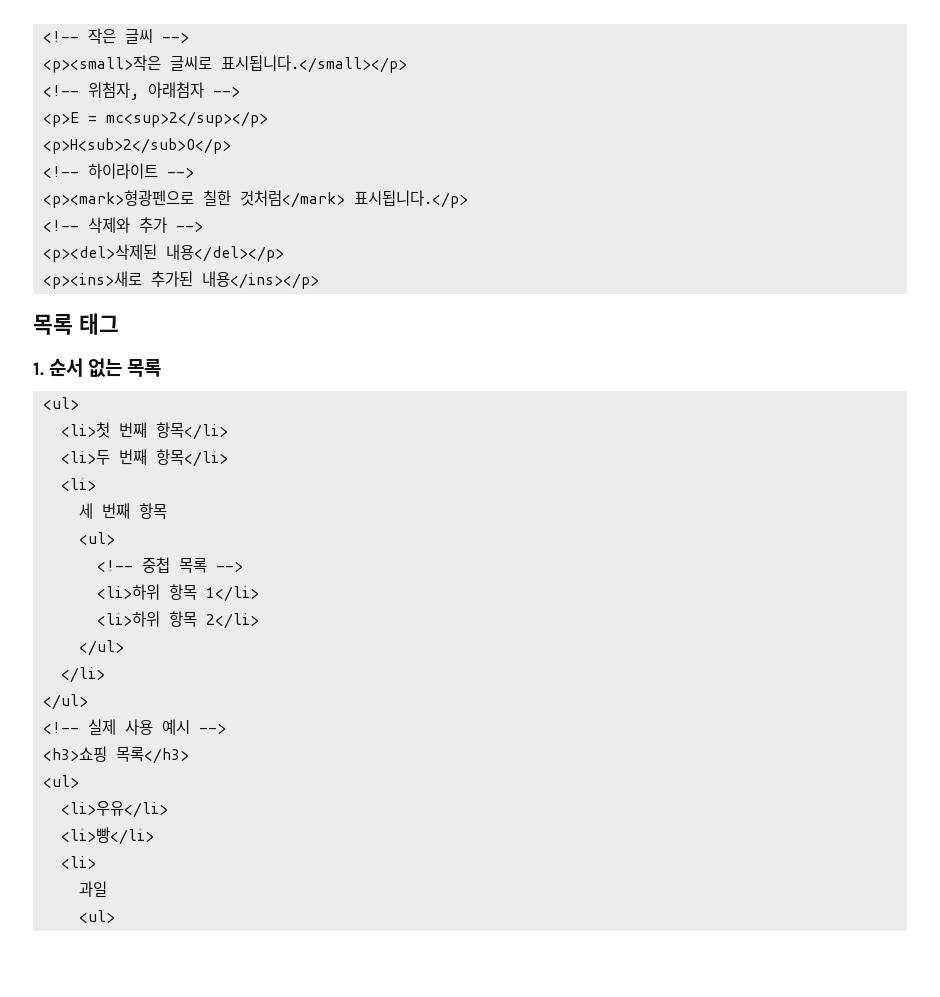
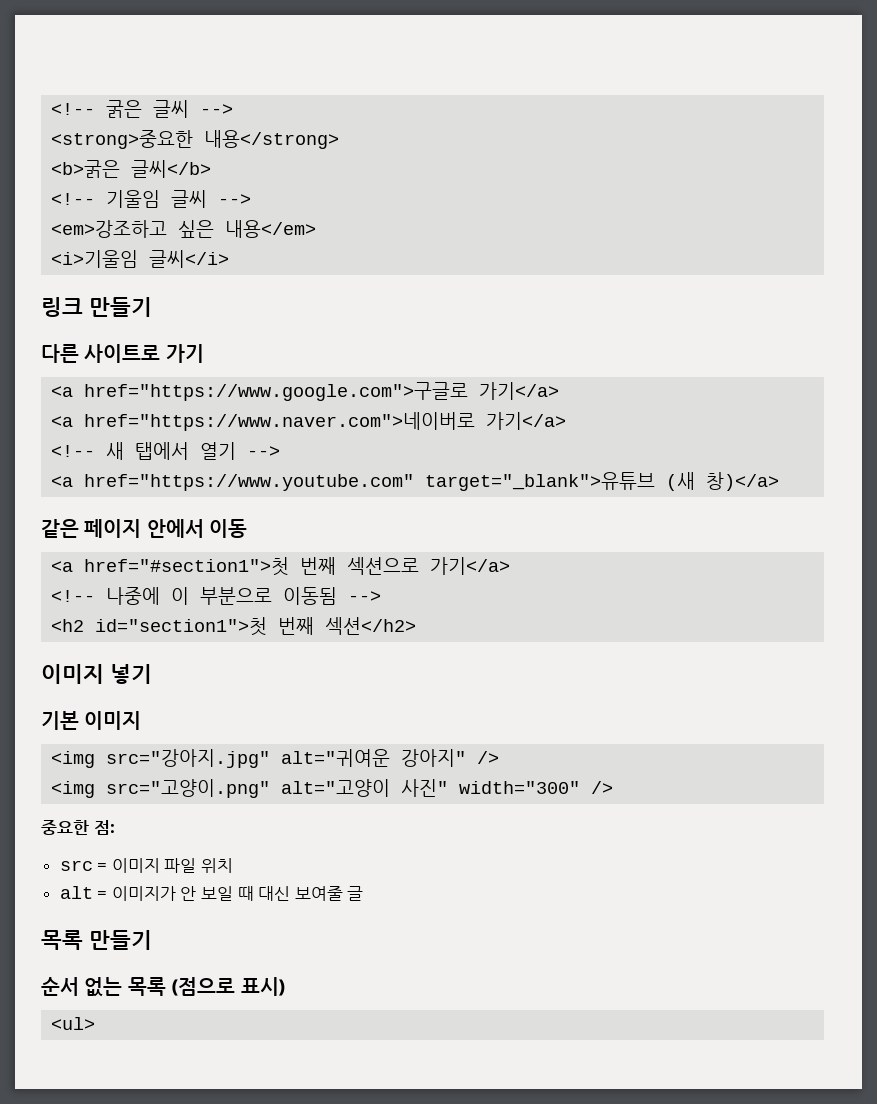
- <!-- 작은 글씨 -->
- <p><small>작은 글씨로 표시됩니다.</small></p>
- <!-- 위첨자, 아래첨자 -->
- <p>E = mc<sup>2</sup></p>
- <p>H<sub>2</sub>O</p>
- <!-- 하이라이트 -->
- <p><mark>형광펜으로 칠한 것처럼</mark> 표시됩니다.</p>
- <!-- 삭제와 추가 -->
- <p><del>삭제된 내용</del></p>
- <p><ins>새로 추가된 내용</ins></p>
- 목록 태그
- 1. 순서 없는 목록
- <ul>
- <li>첫 번째 항목</li>
- <li>두 번째 항목</li>
- <li>
- 세 번째 항목
- <ul>
- <!-- 중첩 목록 -->
- <li>하위 항목 1</li>
- <li>하위 항목 2</li>
- </ul>
- </li>
- </ul>
- <!-- 실제 사용 예시 -->
- <h3>쇼핑 목록</h3>
- <ul>
- <li>우유</li>
- <li>빵</li>
- <li>
- 과일
+ <!-- 굵은 글씨 -->
+ <strong>중요한 내용</strong>
+ <b>굵은 글씨</b>
+ <!-- 기울임 글씨 -->
+ <em>강조하고 싶은 내용</em>
+ <i>기울임 글씨</i>
+ 링크 만들기
+ 다른 사이트로 가기
+ <a href="https://www.google.com">구글로 가기</a>
+ <a href="https://www.naver.com">네이버로 가기</a>
+ <!-- 새 탭에서 열기 -->
+ <a href="https://www.youtube.com" target="_blank">유튜브 (새 창)</a>
+ 같은 페이지 안에서 이동
+ <a href="#section1">첫 번째 섹션으로 가기</a>
+ <!-- 나중에 이 부분으로 이동됨 -->
+ <h2 id="section1">첫 번째 섹션</h2>
+ 이미지 넣기
+ 기본 이미지
+ <img src="강아지.jpg" alt="귀여운 강아지" />
+ <img src="고양이.png" alt="고양이 사진" width="300" />
+ 중요한 점:
+ src = 이미지 파일 위치
+ alt = 이미지가 안 보일 때 대신 보여줄 글
+ 목록 만들기
+ 순서 없는 목록 (점으로 표시)

